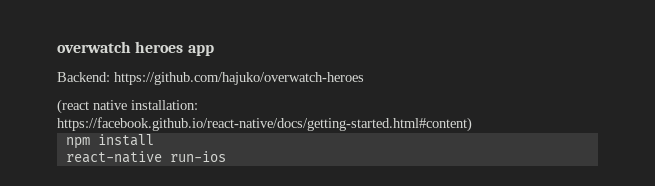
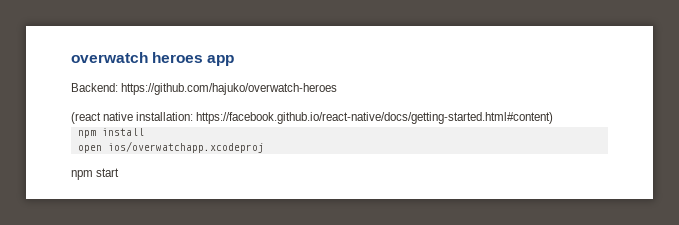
- react-native run-ios
+ open ios/overwatchapp.xcodeproj
+ npm start

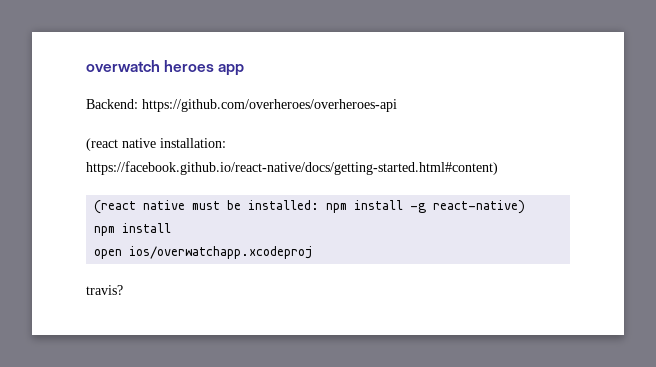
- Backend: https://github.com/hajuko/overwatch-heroes
+ Backend: https://github.com/overheroes/overheroes-api
+ (react native must be installed: npm install -g react-native)
- npm start
+ travis?

